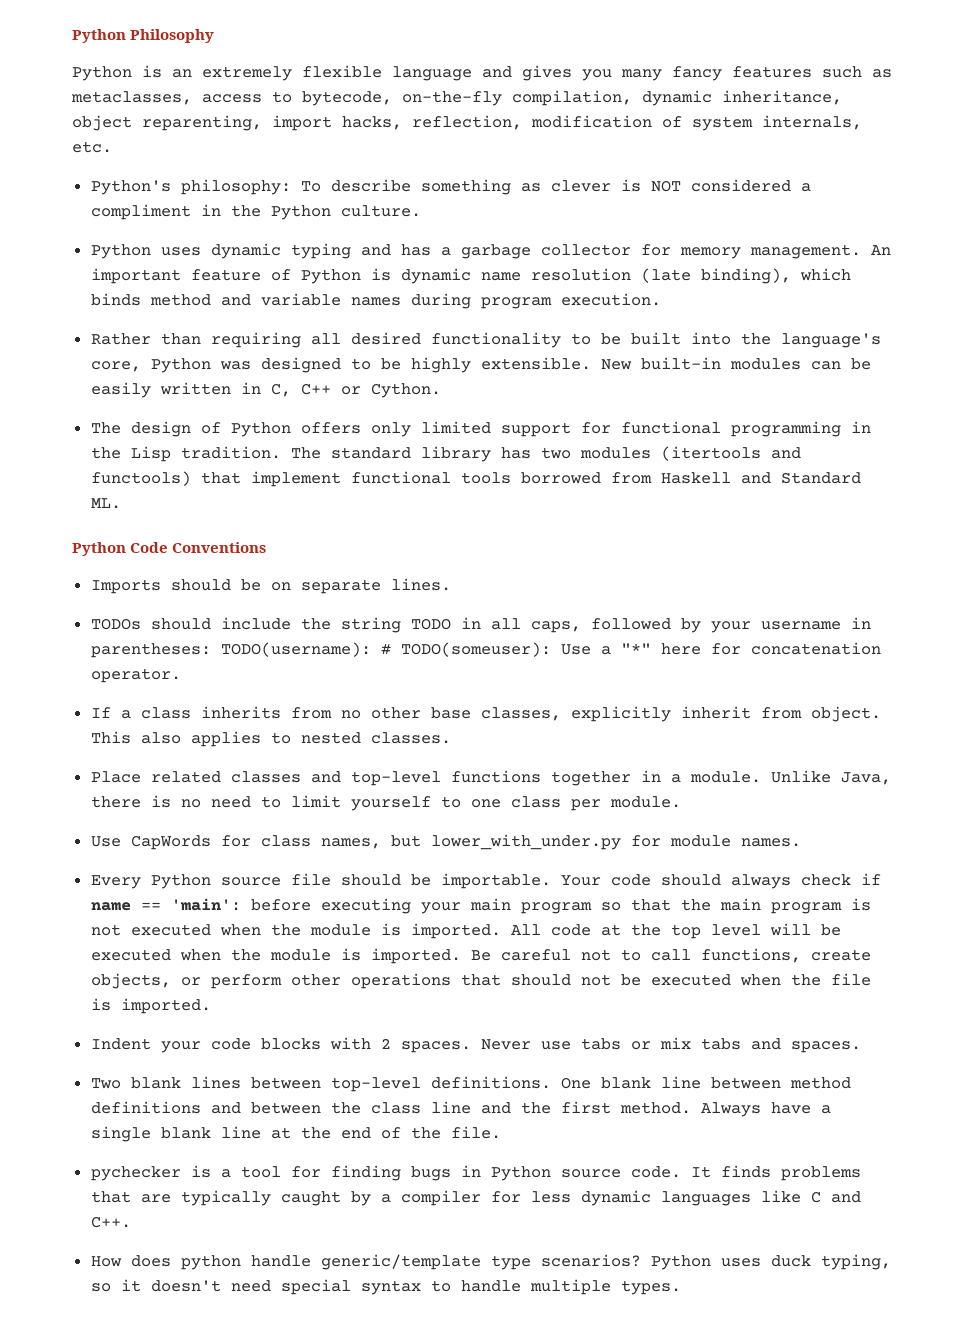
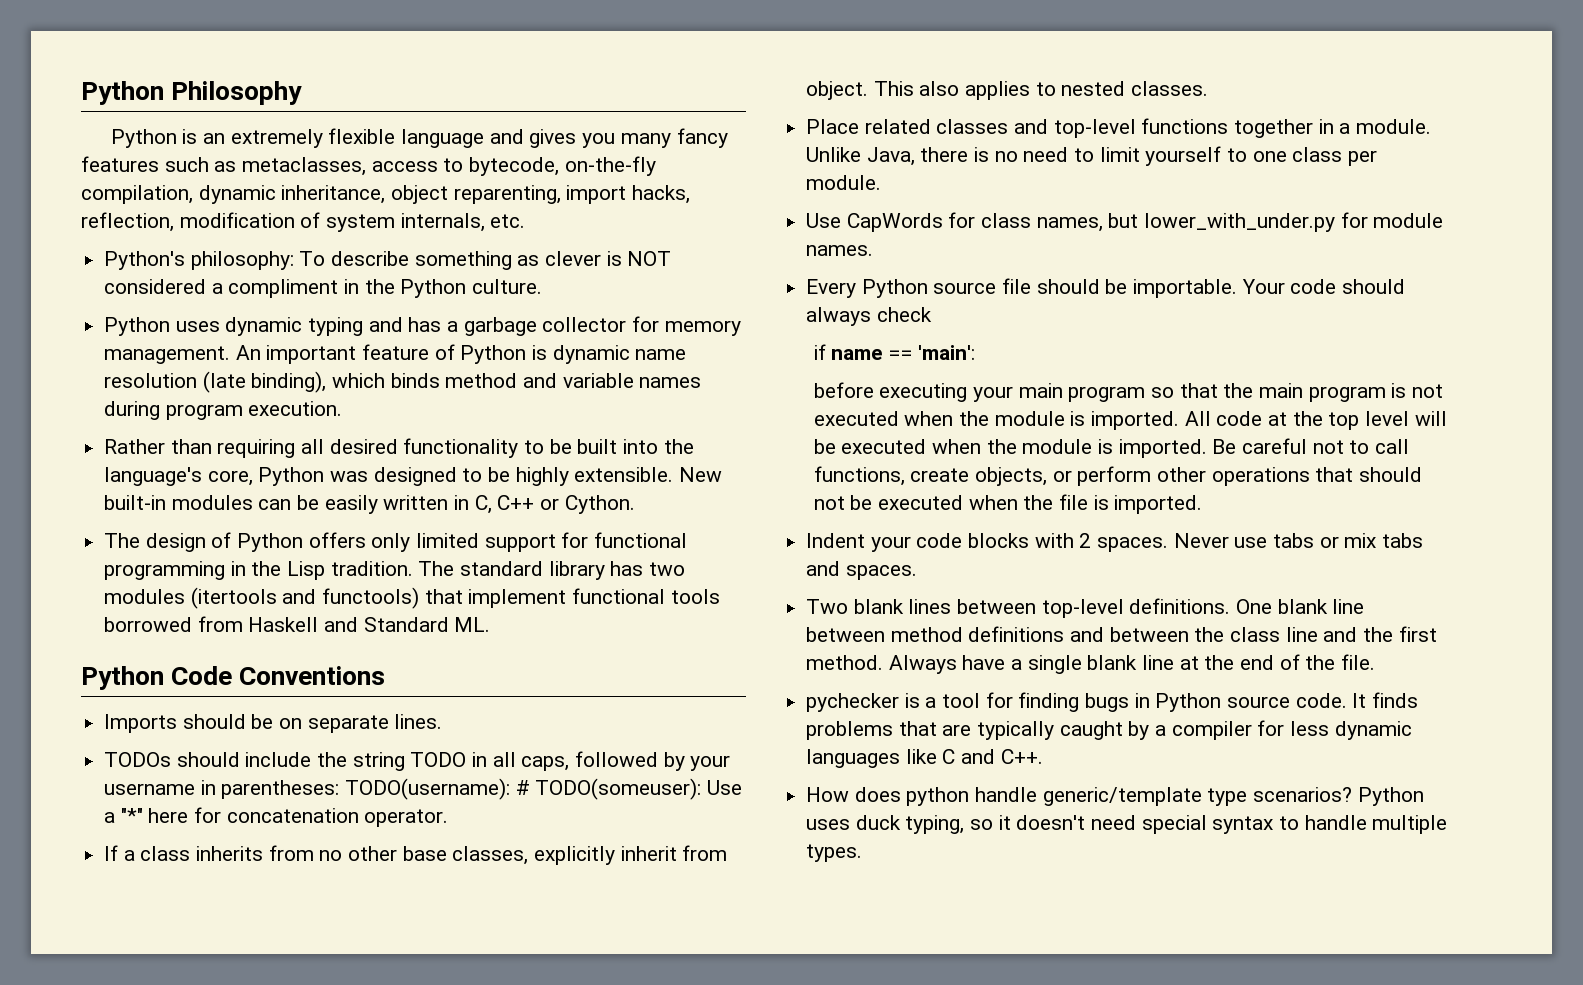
- Your code should always check if name == 'main': before executing your main program so that the main program is not executed when the module is imported.
+ Your code should always check
+ if name == 'main':
+ before executing your main program so that the main program is not executed when the module is imported.

